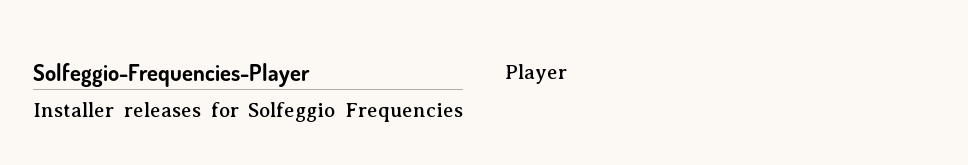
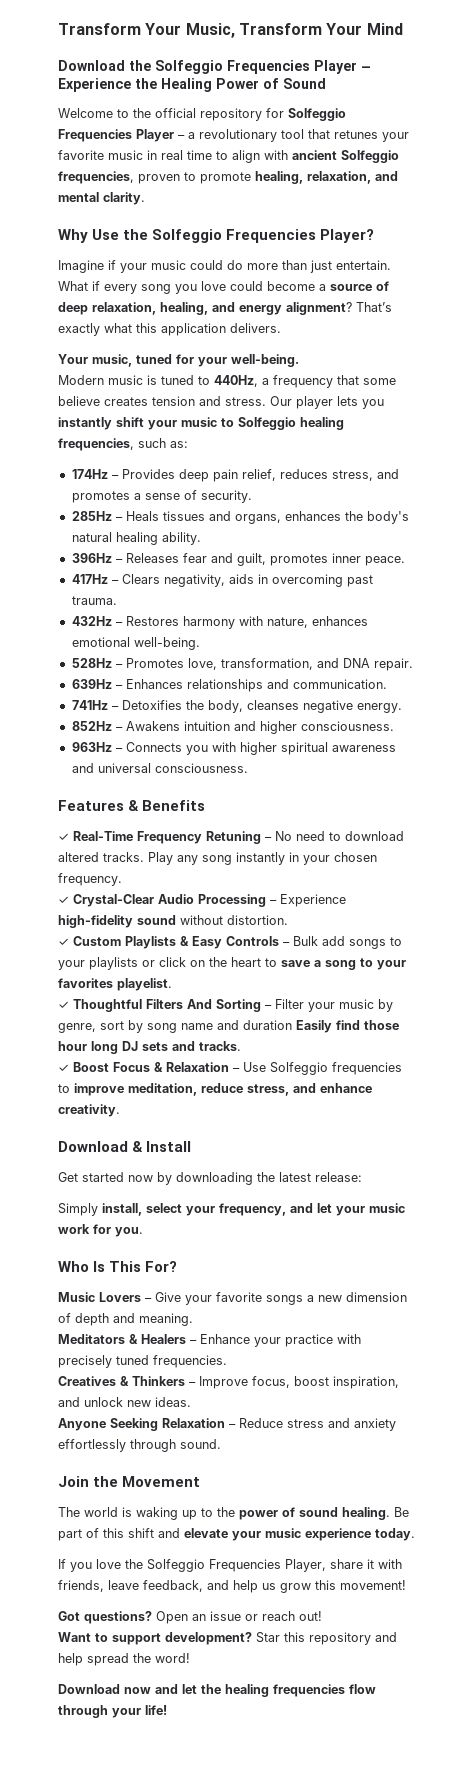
- Solfeggio-Frequencies-Player
- Installer releases for Solfeggio Frequencies Player
+ Transform Your Music, Transform Your Mind
+ Download the Solfeggio Frequencies Player – Experience the Healing Power of Sound
+ Welcome to the official repository for Solfeggio Frequencies Player – a revolutionary tool that retunes your favorite music in real time to align with ancient Solfeggio frequencies, proven to promote healing, relaxation, and mental clarity.
+ Why Use the Solfeggio Frequencies Player?
+ Imagine if your music could do more than just entertain. What if every song you love could become a source of deep relaxation, healing, and energy alignment? That’s exactly what this application delivers.
+ Your music, tuned for your well-being.
+ Modern music is tuned to 440Hz, a frequency that some believe creates tension and stress. Our player lets you instantly shift your music to Solfeggio healing frequencies, such as:
+ 174Hz – Provides deep pain relief, reduces stress, and promotes a sense of security.
+ 285Hz – Heals tissues and organs, enhances the body's natural healing ability.
+ 396Hz – Releases fear and guilt, promotes inner peace.
+ 417Hz – Clears negativity, aids in overcoming past trauma.
+ 432Hz – Restores harmony with nature, enhances emotional well-being.
+ 528Hz – Promotes love, transformation, and DNA repair.
+ 639Hz – Enhances relationships and communication.
+ 741Hz – Detoxifies the body, cleanses negative energy.
+ 852Hz – Awakens intuition and higher consciousness.
+ 963Hz – Connects you with higher spiritual awareness and universal consciousness.
+ Features & Benefits
+ ✓ Real-Time Frequency Retuning – No need to download altered tracks. Play any song instantly in your chosen frequency.
+ ✓ Crystal-Clear Audio Processing – Experience high-fidelity sound without distortion.
+ ✓ Custom Playlists & Easy Controls – Bulk add songs to your playlists or click on the heart to save a song to your favorites playelist.
+ ✓ Thoughtful Filters And Sorting – Filter your music by genre, sort by song name and duration Easily find those hour long DJ sets and tracks.
+ ✓ Boost Focus & Relaxation – Use Solfeggio frequencies to improve meditation, reduce stress, and enhance creativity.
+ Download & Install
+ Get started now by downloading the latest release:
+ Simply install, select your frequency, and let your music work for you.
+ Who Is This For?
+ Music Lovers – Give your favorite songs a new dimension of depth and meaning.
+ Meditators & Healers – Enhance your practice with precisely tuned frequencies.
+ Creatives & Thinkers – Improve focus, boost inspiration, and unlock new ideas.
+ Anyone Seeking Relaxation – Reduce stress and anxiety effortlessly through sound.
+ Join the Movement
+ The world is waking up to the power of sound healing. Be part of this shift and elevate your music experience today.
+ If you love the Solfeggio Frequencies Player, share it with friends, leave feedback, and help us grow this movement!
+ Got questions? Open an issue or reach out!
+ Want to support development? Star this repository and help spread the word!
+ Download now and let the healing frequencies flow through your life!

